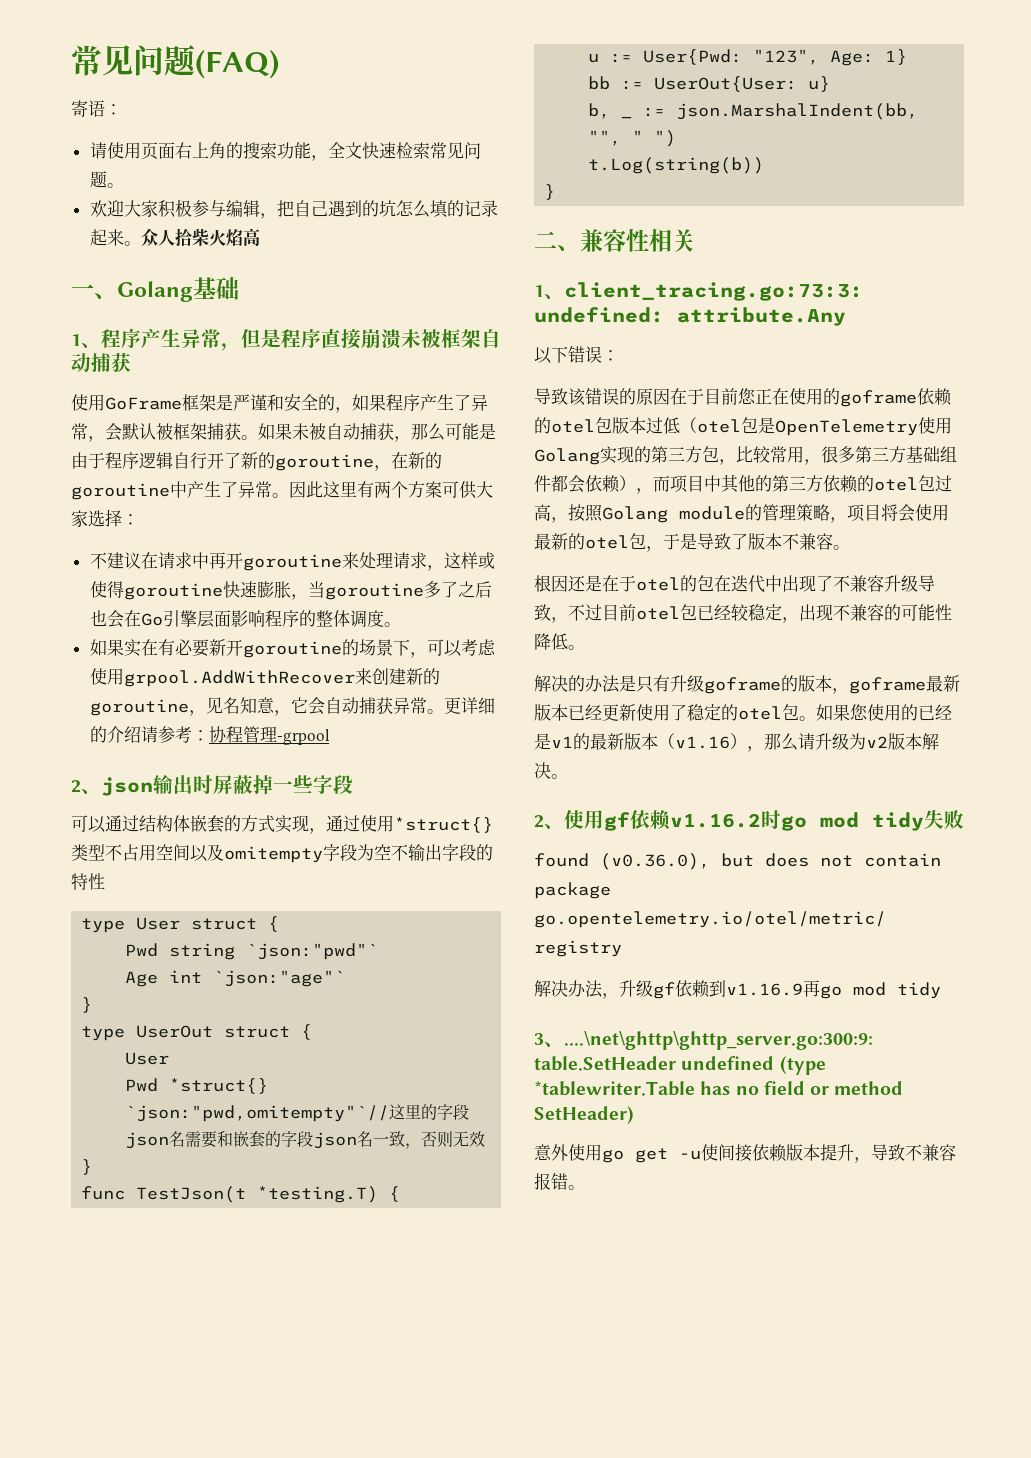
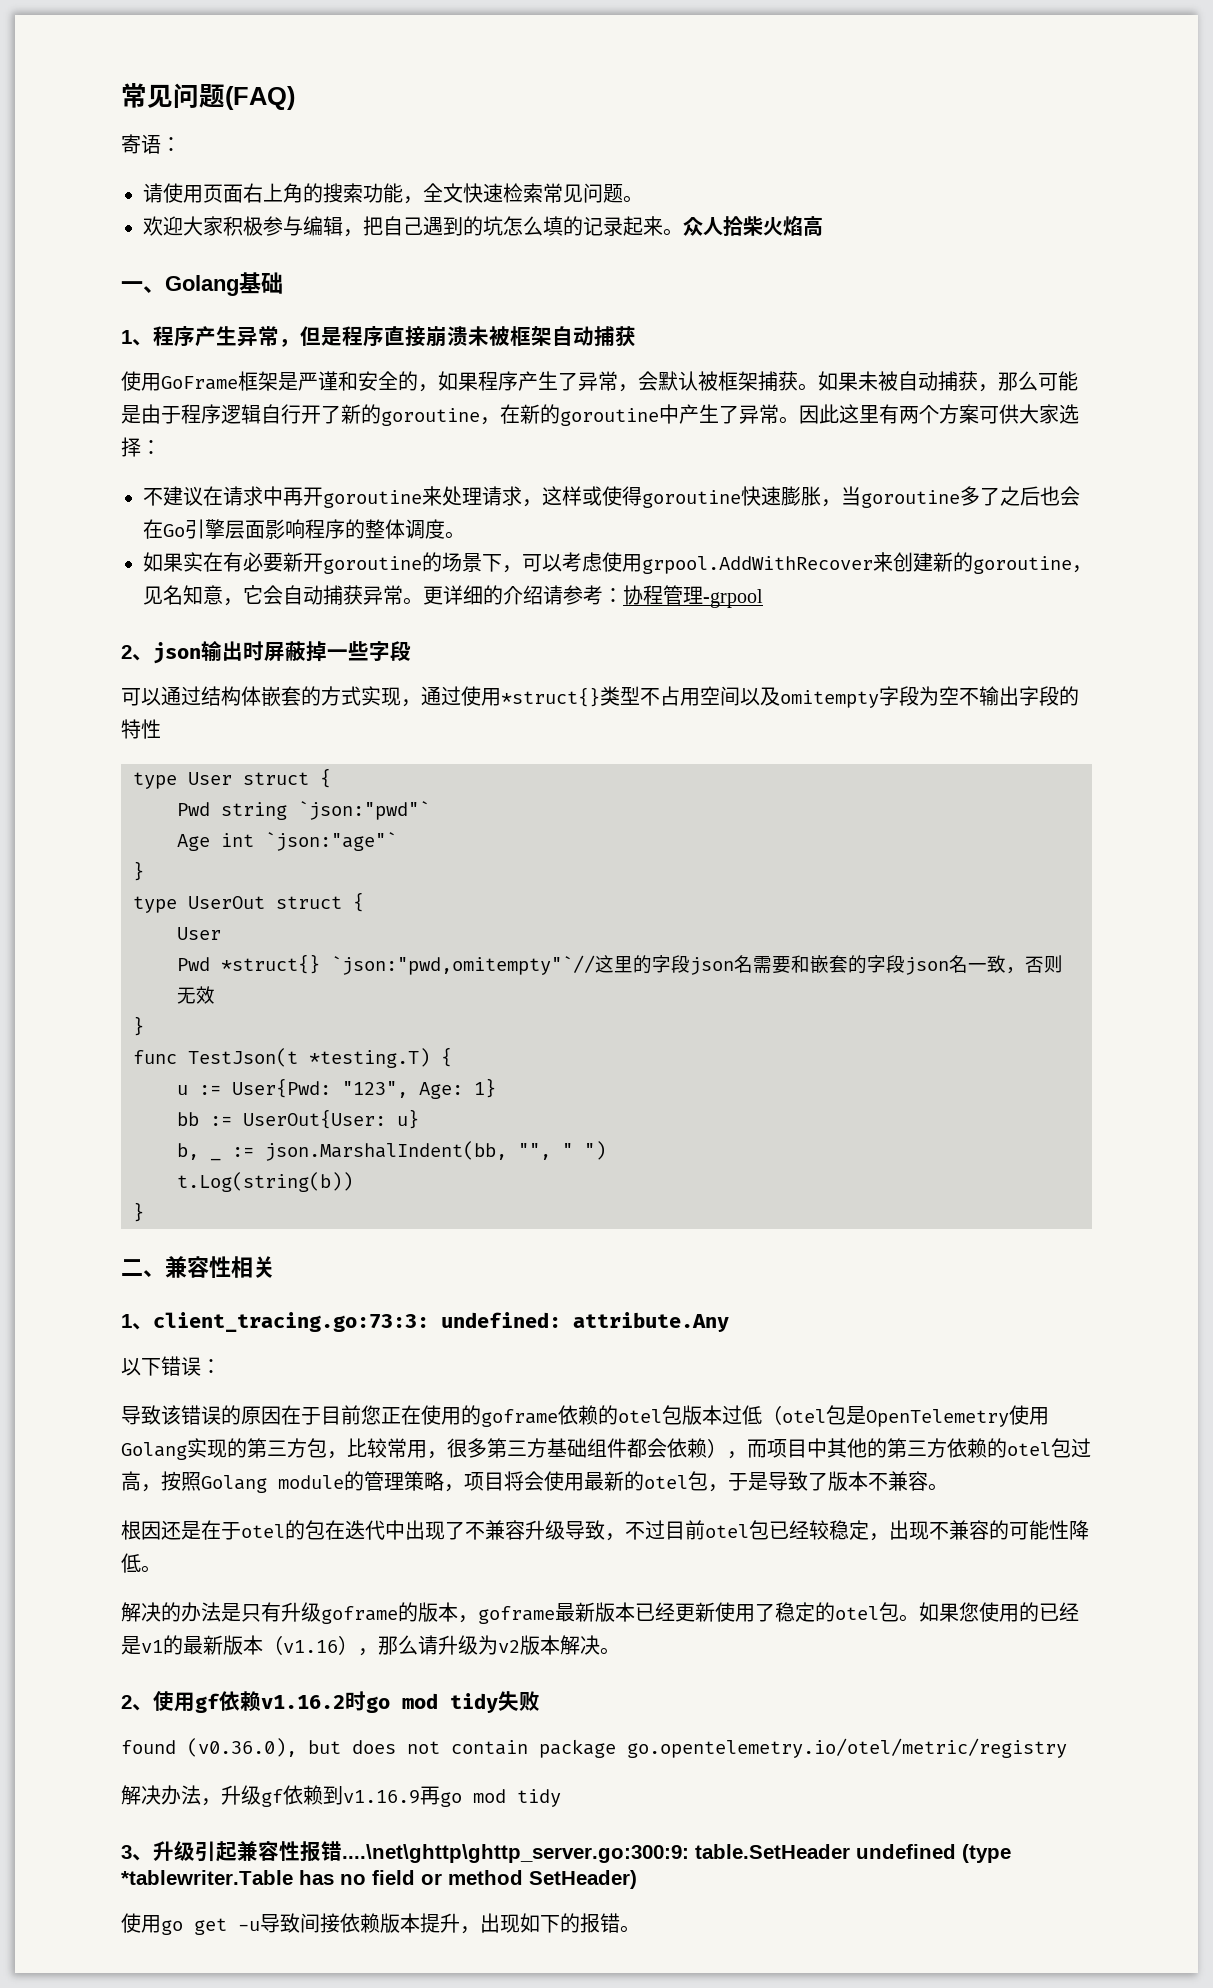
- 3、....\net\ghttp\ghttp_server.go:300:9: table.SetHeader undefined (type *tablewriter.Table has no field or method SetHeader)
+ 3、升级引起兼容性报错....\net\ghttp\ghttp_server.go:300:9: table.SetHeader undefined (type *tablewriter.Table has no field or method SetHeader)
- 意外使用go get -u使间接依赖版本提升，导致不兼容报错。
+ 使用go get -u导致间接依赖版本提升，出现如下的报错。

